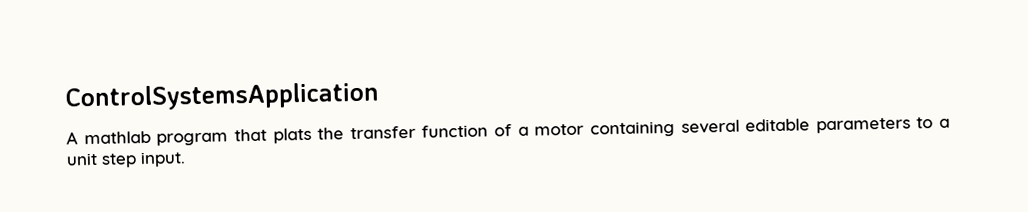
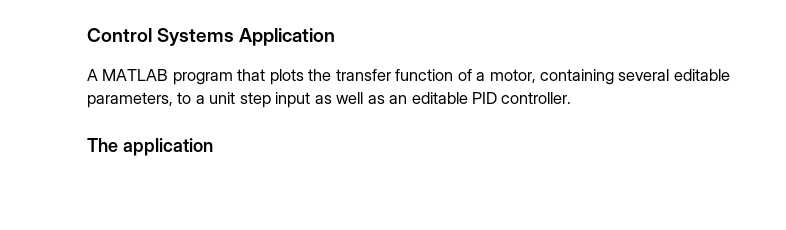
- ControlSystemsApplication
+ Control Systems Application
- A mathlab program that plats the transfer function of a motor containing several editable parameters to a unit step input.
+ A MATLAB program that plots the transfer function of a motor, containing several editable parameters, to a unit step input as well as an editable PID controller.
+ The application

